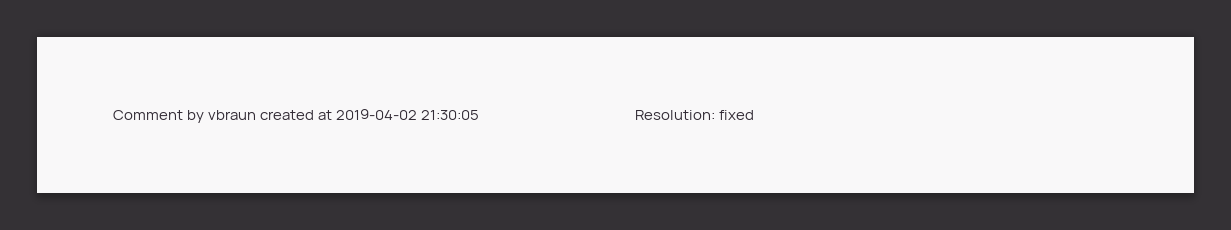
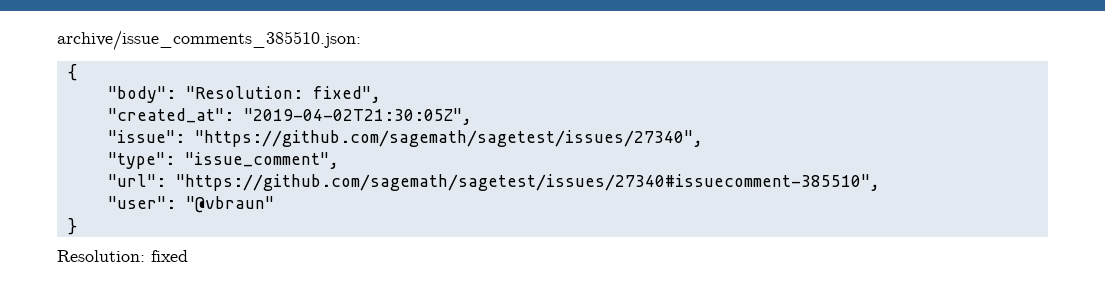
- Comment by vbraun created at 2019-04-02 21:30:05
+ archive/issue_comments_385510.json:
+ {
+ "body": "Resolution: fixed",
+ "created_at": "2019-04-02T21:30:05Z",
+ "issue": "https://github.com/sagemath/sagetest/issues/27340",
+ "type": "issue_comment",
+ "url": "https://github.com/sagemath/sagetest/issues/27340#issuecomment-385510",
+ "user": "@vbraun"
+ }

